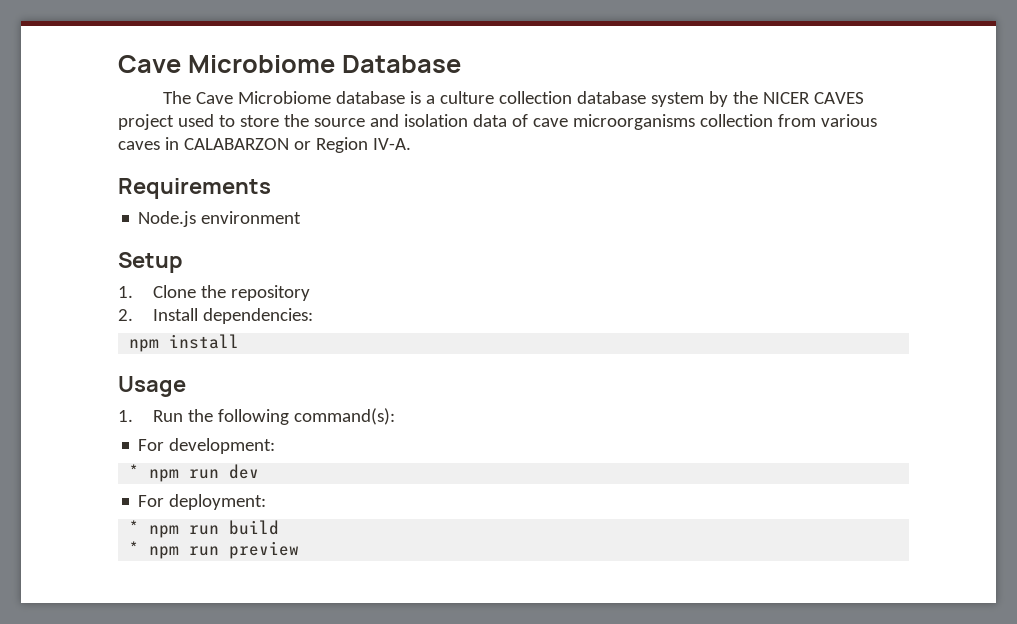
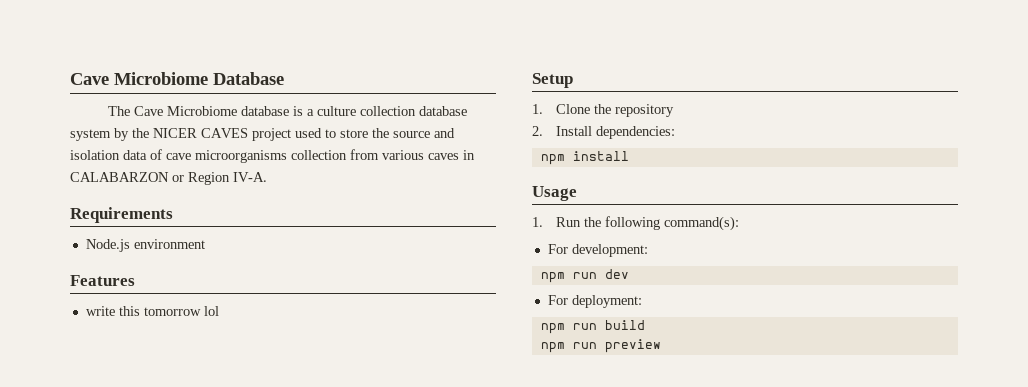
+ Features
+ write this tomorrow lol
- * npm run dev
+ npm run dev
- * npm run build
+ npm run build
- * npm run preview
+ npm run preview

